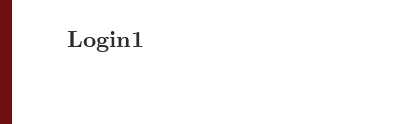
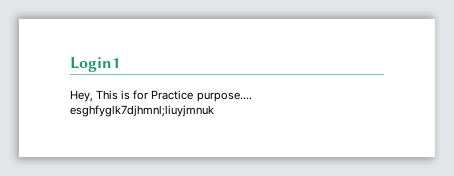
+ Hey, This is for Practice purpose.... esghfyglk7djhmnl;liuyjmnuk

